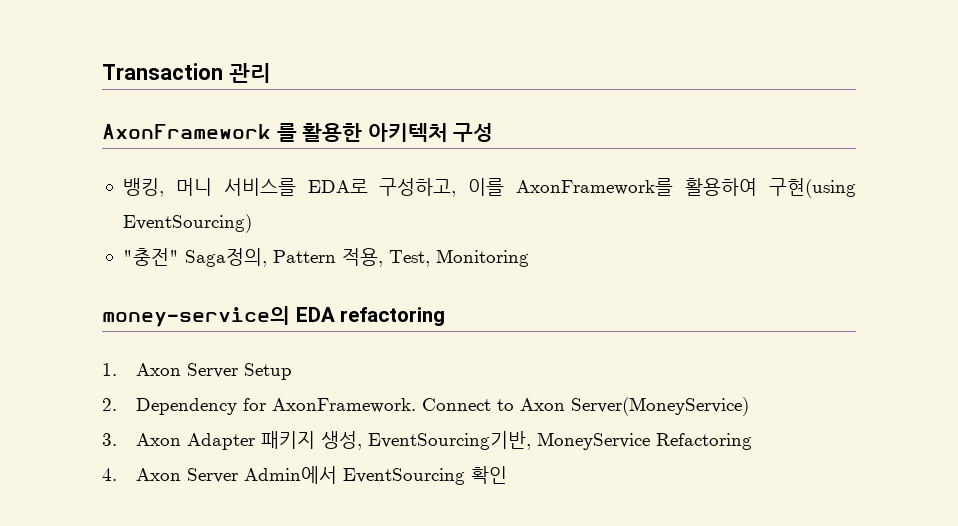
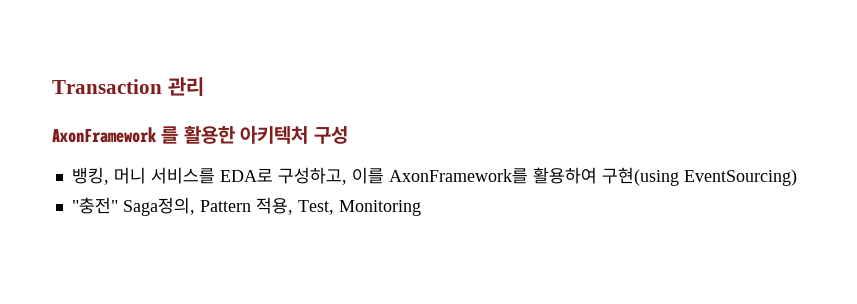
- money-service의 EDA refactoring
- 1. Axon Server Setup
- 2. Dependency for AxonFramework. Connect to Axon Server(MoneyService)
- 3. Axon Adapter 패키지 생성, EventSourcing기반, MoneyService Refactoring
- 4. Axon Server Admin에서 EventSourcing 확인

